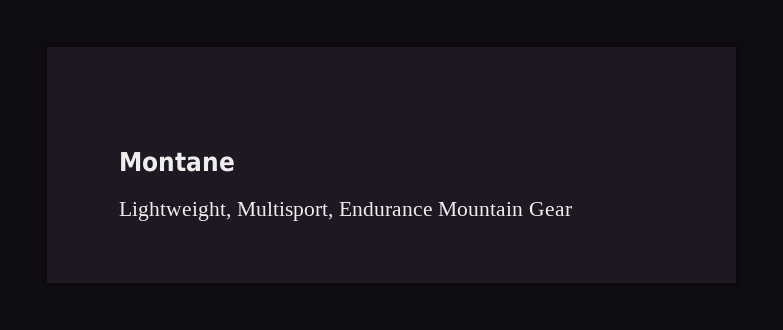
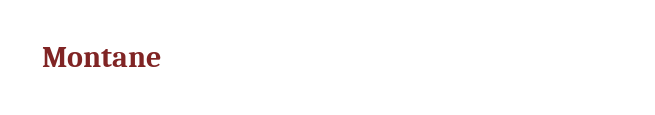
- Lightweight, Multisport, Endurance Mountain Gear

